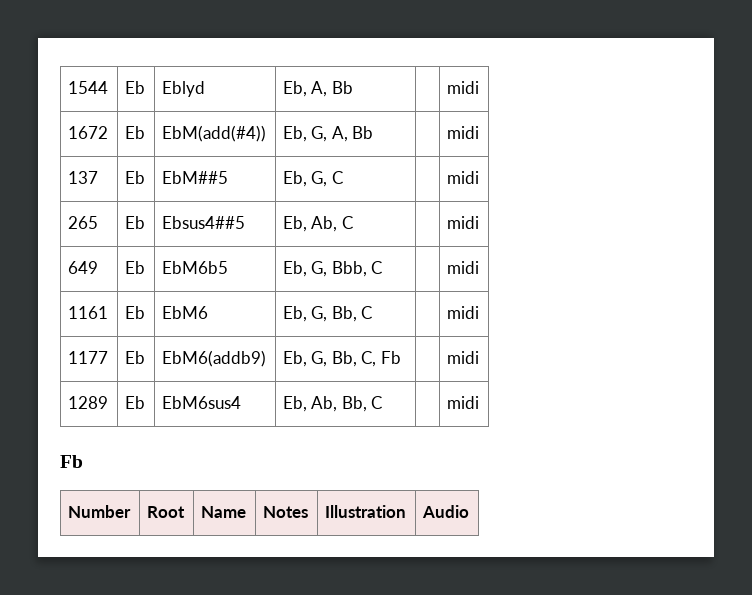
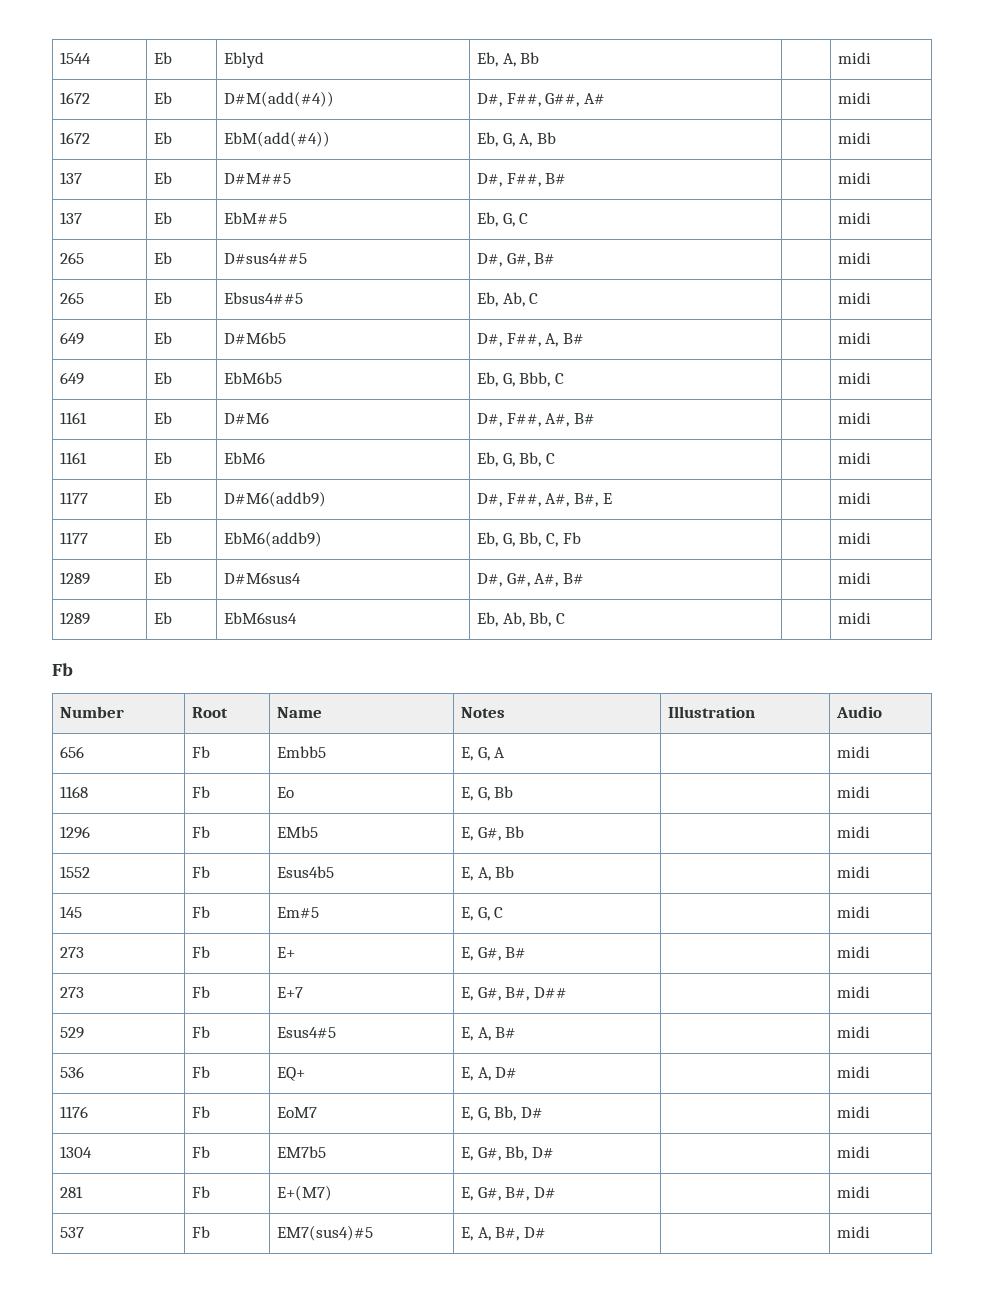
+ 1672 | Eb | D#M(add(#4)) | D#, F##, G##, A# | | midi
+ 137 | Eb | D#M##5 | D#, F##, B# | | midi
+ 265 | Eb | D#sus4##5 | D#, G#, B# | | midi
+ 649 | Eb | D#M6b5 | D#, F##, A, B# | | midi
+ 1161 | Eb | D#M6 | D#, F##, A#, B# | | midi
+ 1177 | Eb | D#M6(addb9) | D#, F##, A#, B#, E | | midi
+ 1289 | Eb | D#M6sus4 | D#, G#, A#, B# | | midi
+ 656 | Fb | Embb5 | E, G, A | | midi
+ 1168 | Fb | Eo | E, G, Bb | | midi
+ 1296 | Fb | EMb5 | E, G#, Bb | | midi
+ 1552 | Fb | Esus4b5 | E, A, Bb | | midi
+ 145 | Fb | Em#5 | E, G, C | | midi
+ 273 | Fb | E+ | E, G#, B# | | midi
+ 273 | Fb | E+7 | E, G#, B#, D## | | midi
+ 529 | Fb | Esus4#5 | E, A, B# | | midi
+ 536 | Fb | EQ+ | E, A, D# | | midi
+ 1176 | Fb | EoM7 | E, G, Bb, D# | | midi
+ 1304 | Fb | EM7b5 | E, G#, Bb, D# | | midi
+ 281 | Fb | E+(M7) | E, G#, B#, D# | | midi
+ 537 | Fb | EM7(sus4)#5 | E, A, B#, D# | | midi

